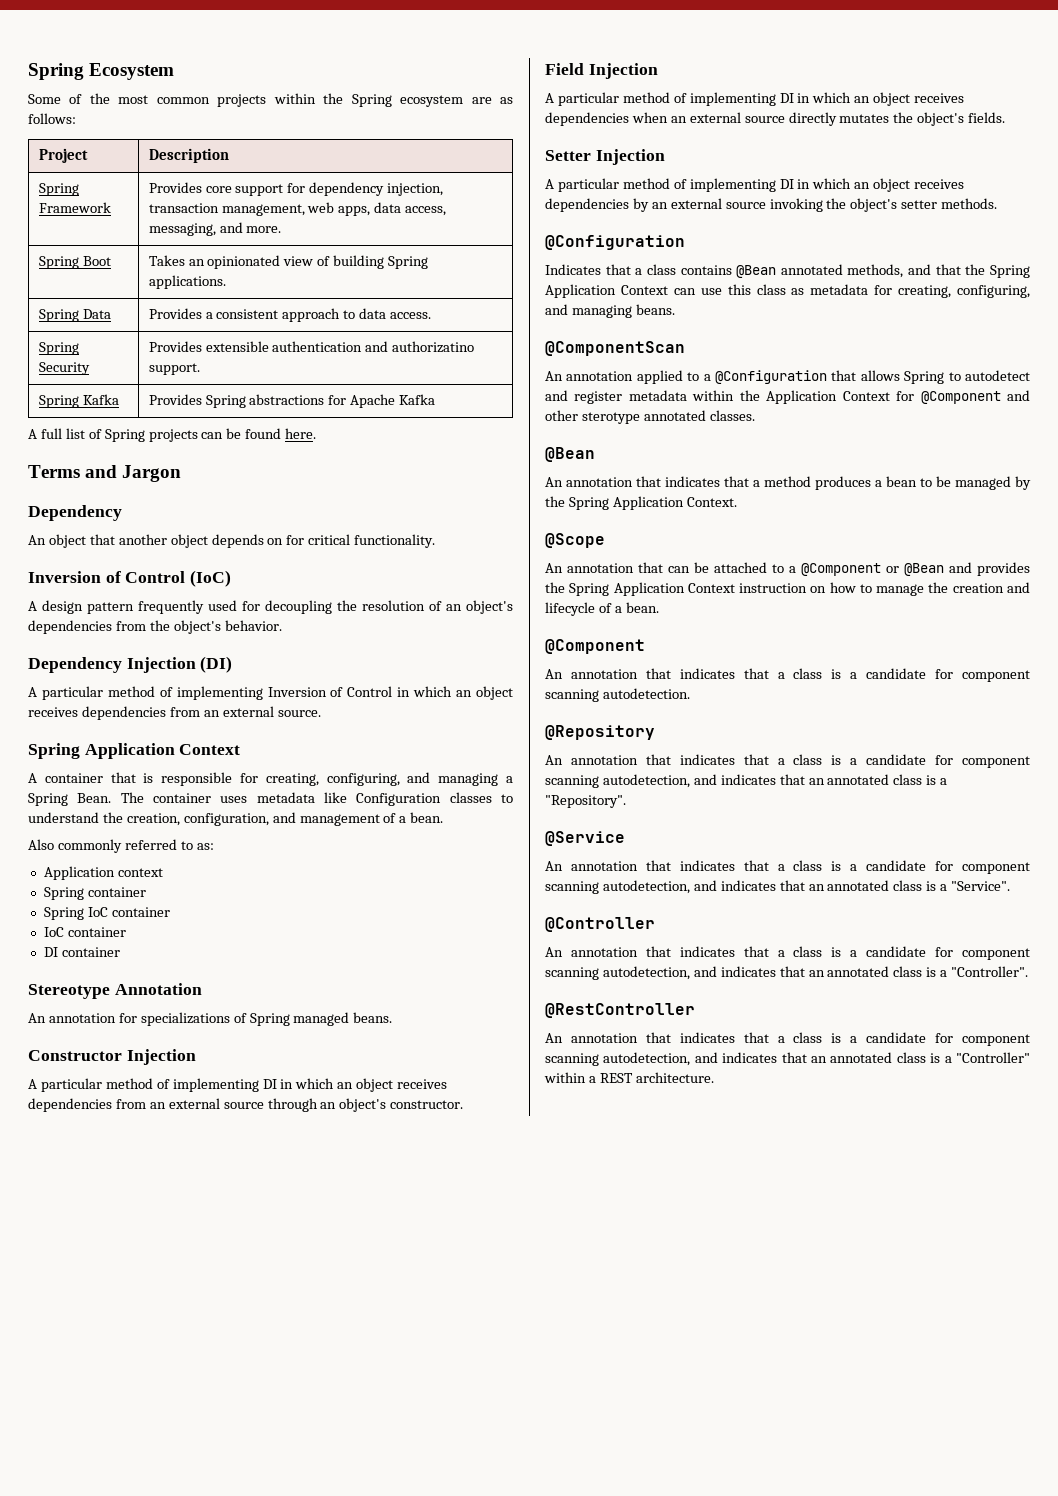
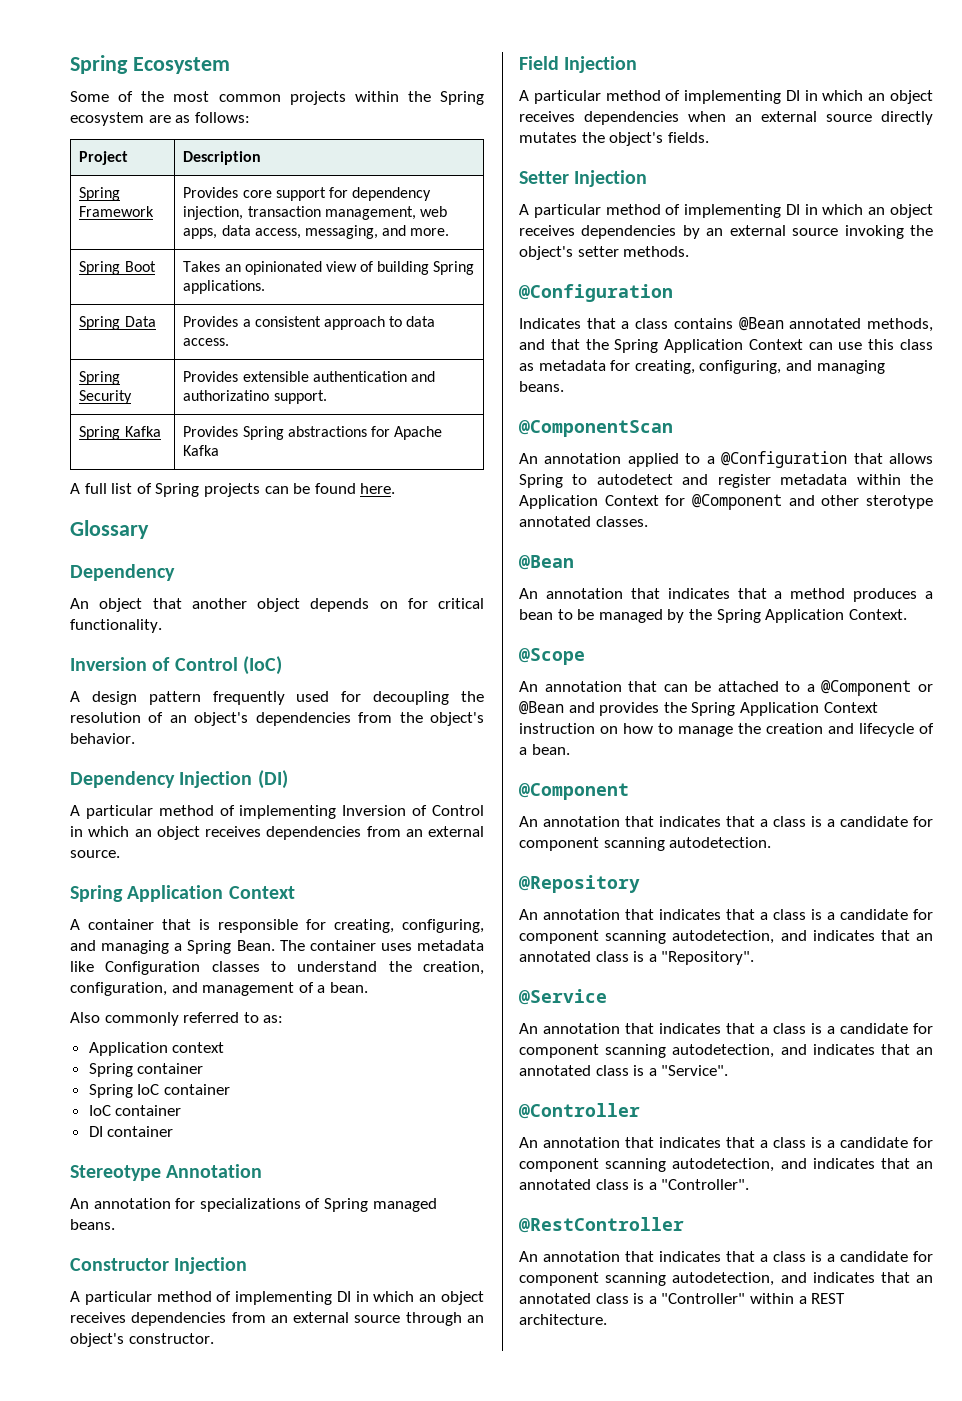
- Terms and Jargon
+ Glossary

